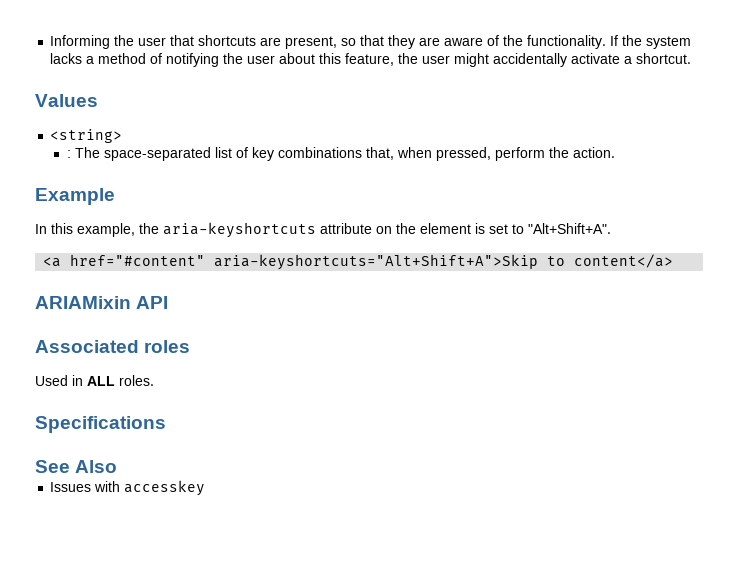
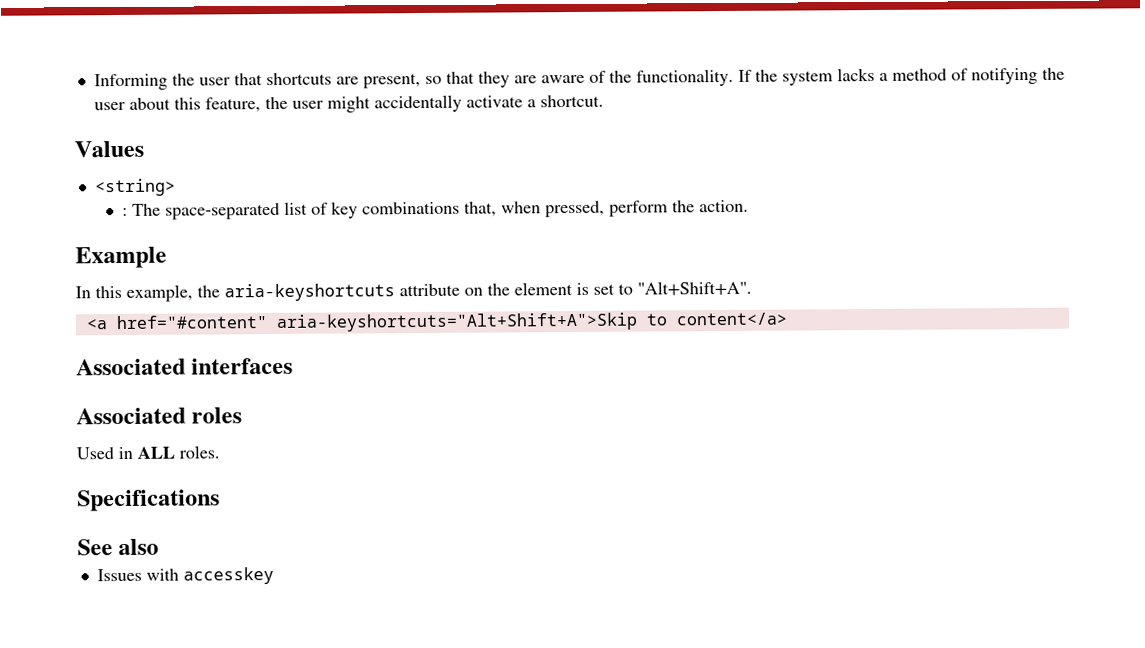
- ARIAMixin API
+ Associated interfaces
- See Also
+ See also

